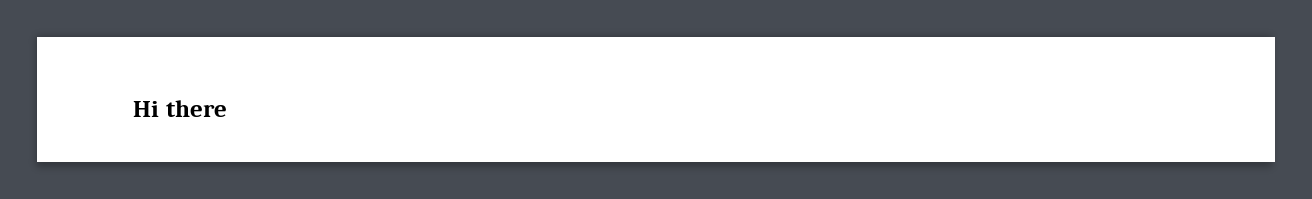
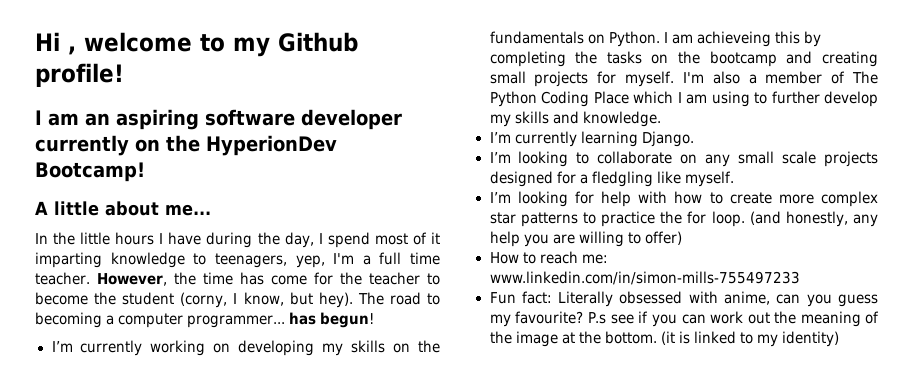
- Hi there
+ Hi , welcome to my Github profile!
+ I am an aspiring software developer currently on the HyperionDev Bootcamp!
+ A little about me...
+ In the little hours I have during the day, I spend most of it imparting knowledge to teenagers, yep, I'm a full time teacher. However, the time has come for the teacher to become the student (corny, I know, but hey). The road to becoming a computer programmer... has begun!
+ I’m currently working on developing my skills on the fundamentals on Python. I am achieveing this by completing the tasks on the bootcamp and creating small projects for myself. I'm also a member of The Python Coding Place which I am using to further develop my skills and knowledge.
+ I’m currently learning Django.
+ I’m looking to collaborate on any small scale projects designed for a fledgling like myself.
+ I’m looking for help with how to create more complex star patterns to practice the for loop. (and honestly, any help you are willing to offer)
+ How to reach me: www.linkedin.com/in/simon-mills-755497233
+ Fun fact: Literally obsessed with anime, can you guess my favourite? P.s see if you can work out the meaning of the image at the bottom. (it is linked to my identity)

